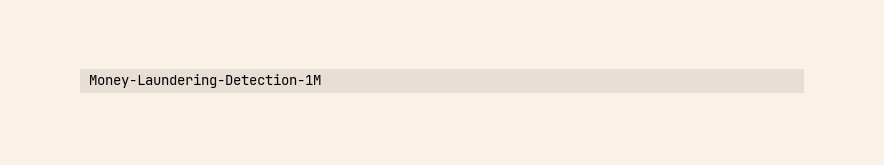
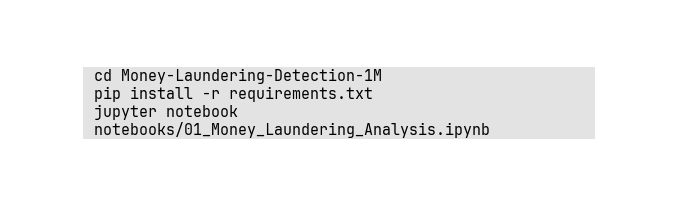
- Money-Laundering-Detection-1M
+ cd Money-Laundering-Detection-1M
+ pip install -r requirements.txt
+ jupyter notebook notebooks/01_Money_Laundering_Analysis.ipynb

